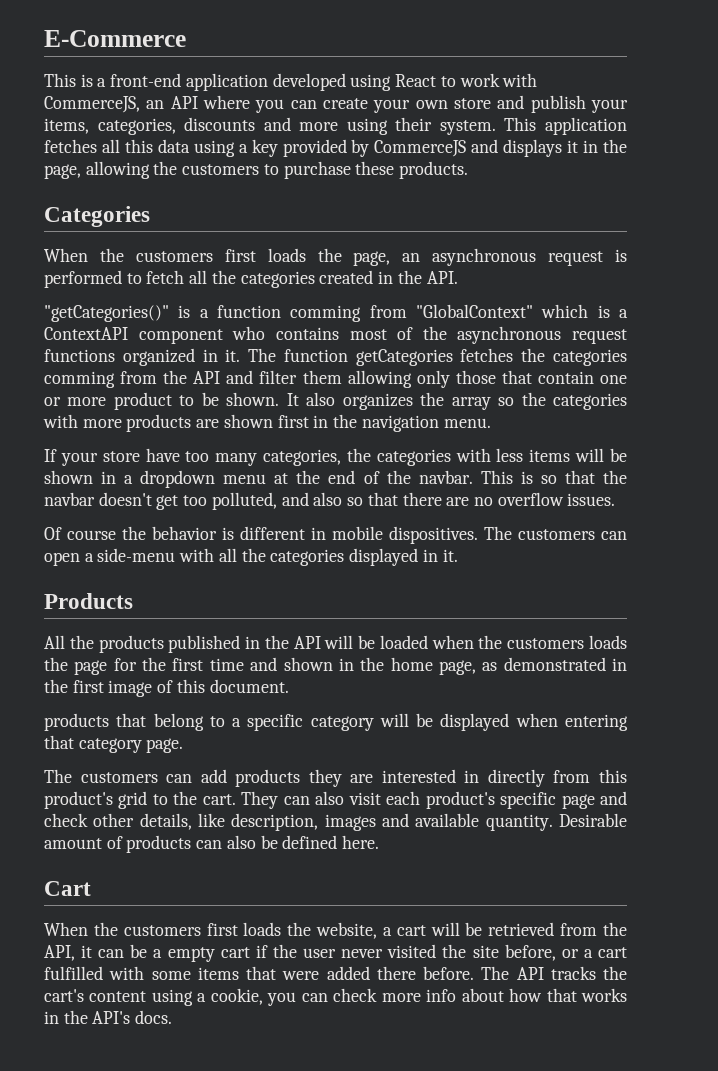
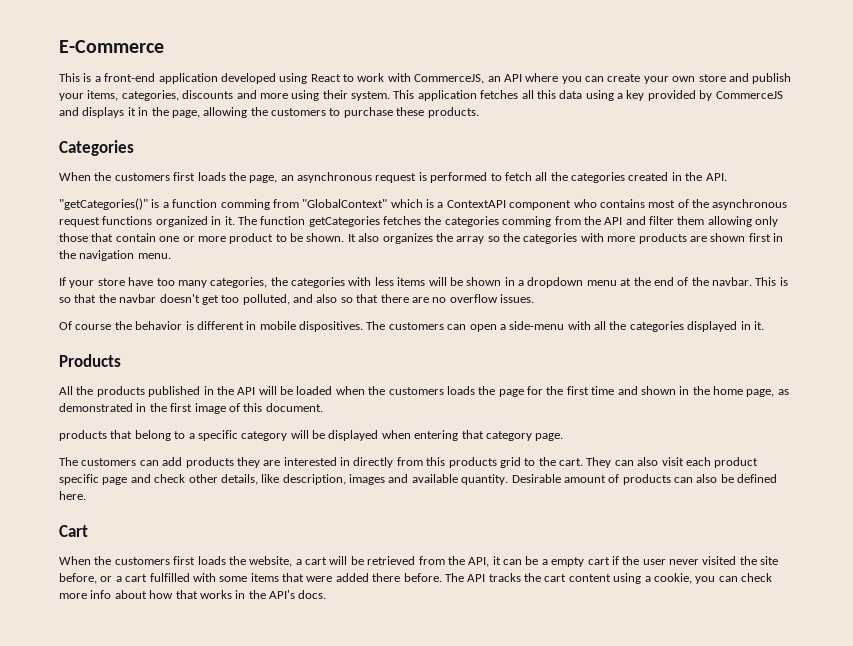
- The customers can add products they are interested in directly from this product's grid to the cart.
+ The customers can add products they are interested in directly from this products grid to the cart.
- They can also visit each product's specific page and check other details, like description, images and available quantity.
+ They can also visit each product specific page and check other details, like description, images and available quantity.
- The API tracks the cart's content using a cookie, you can check more info about how that works in the API's docs.
+ The API tracks the cart content using a cookie, you can check more info about how that works in the API's docs.

